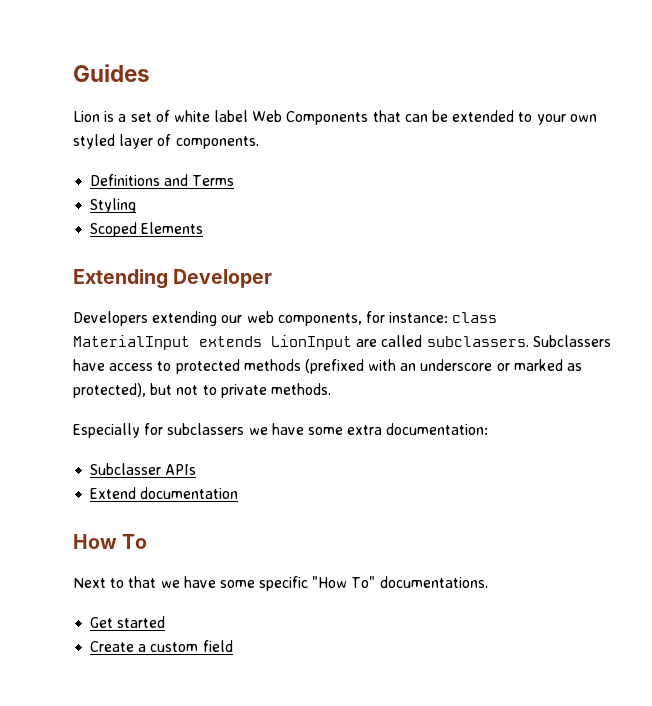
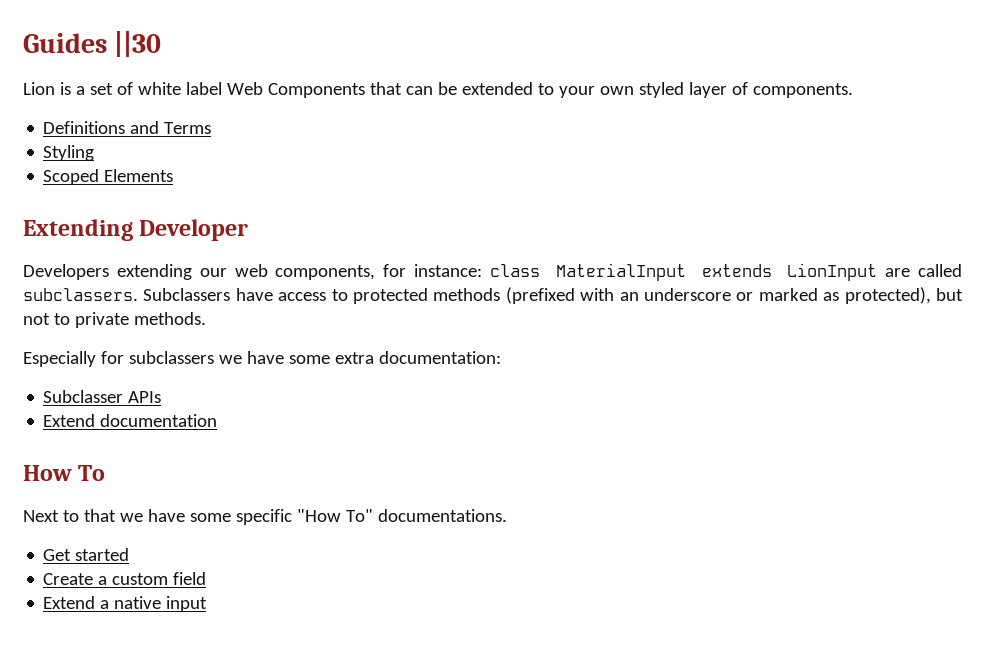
- Guides
+ Guides ||30
+ Extend a native input

